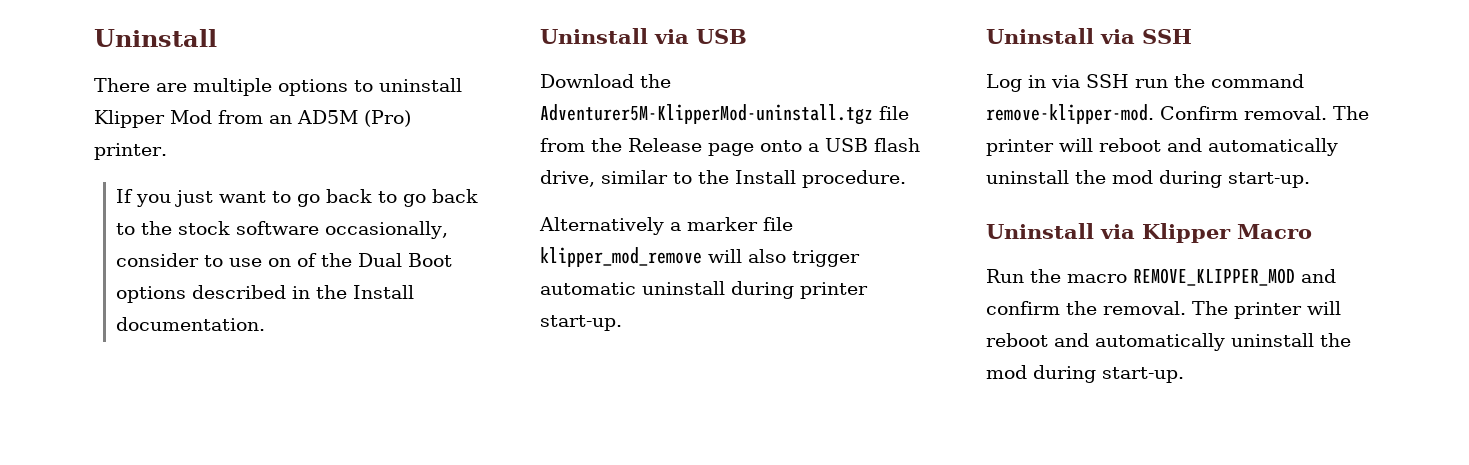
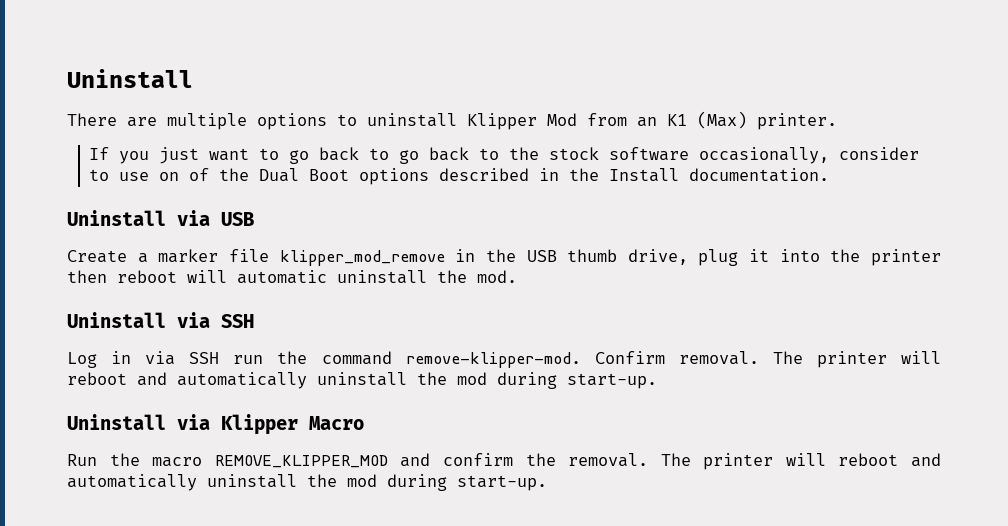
- There are multiple options to uninstall Klipper Mod from an AD5M (Pro) printer.
+ There are multiple options to uninstall Klipper Mod from an K1 (Max) printer.
- Download the Adventurer5M-KlipperMod-uninstall.tgz file from the Release page onto a USB flash drive, similar to the Install procedure.
- Alternatively a marker file klipper_mod_remove will also trigger automatic uninstall during printer start-up.
+ Create a marker file klipper_mod_remove in the USB thumb drive, plug it into the printer then reboot will automatic uninstall the mod.

